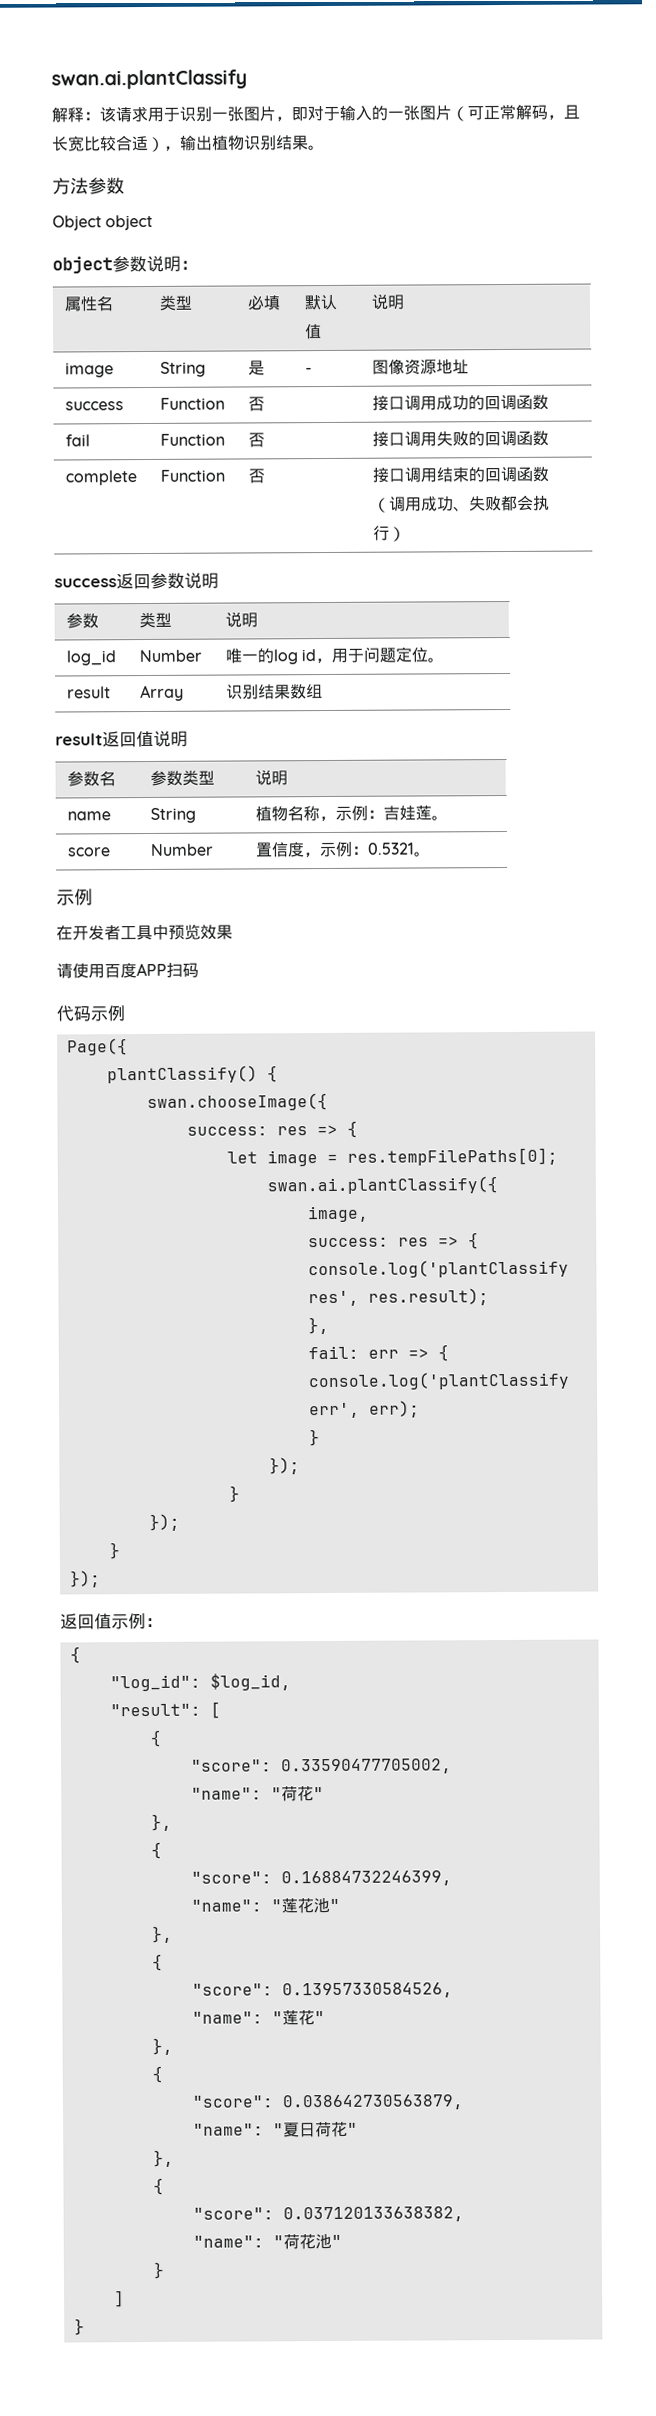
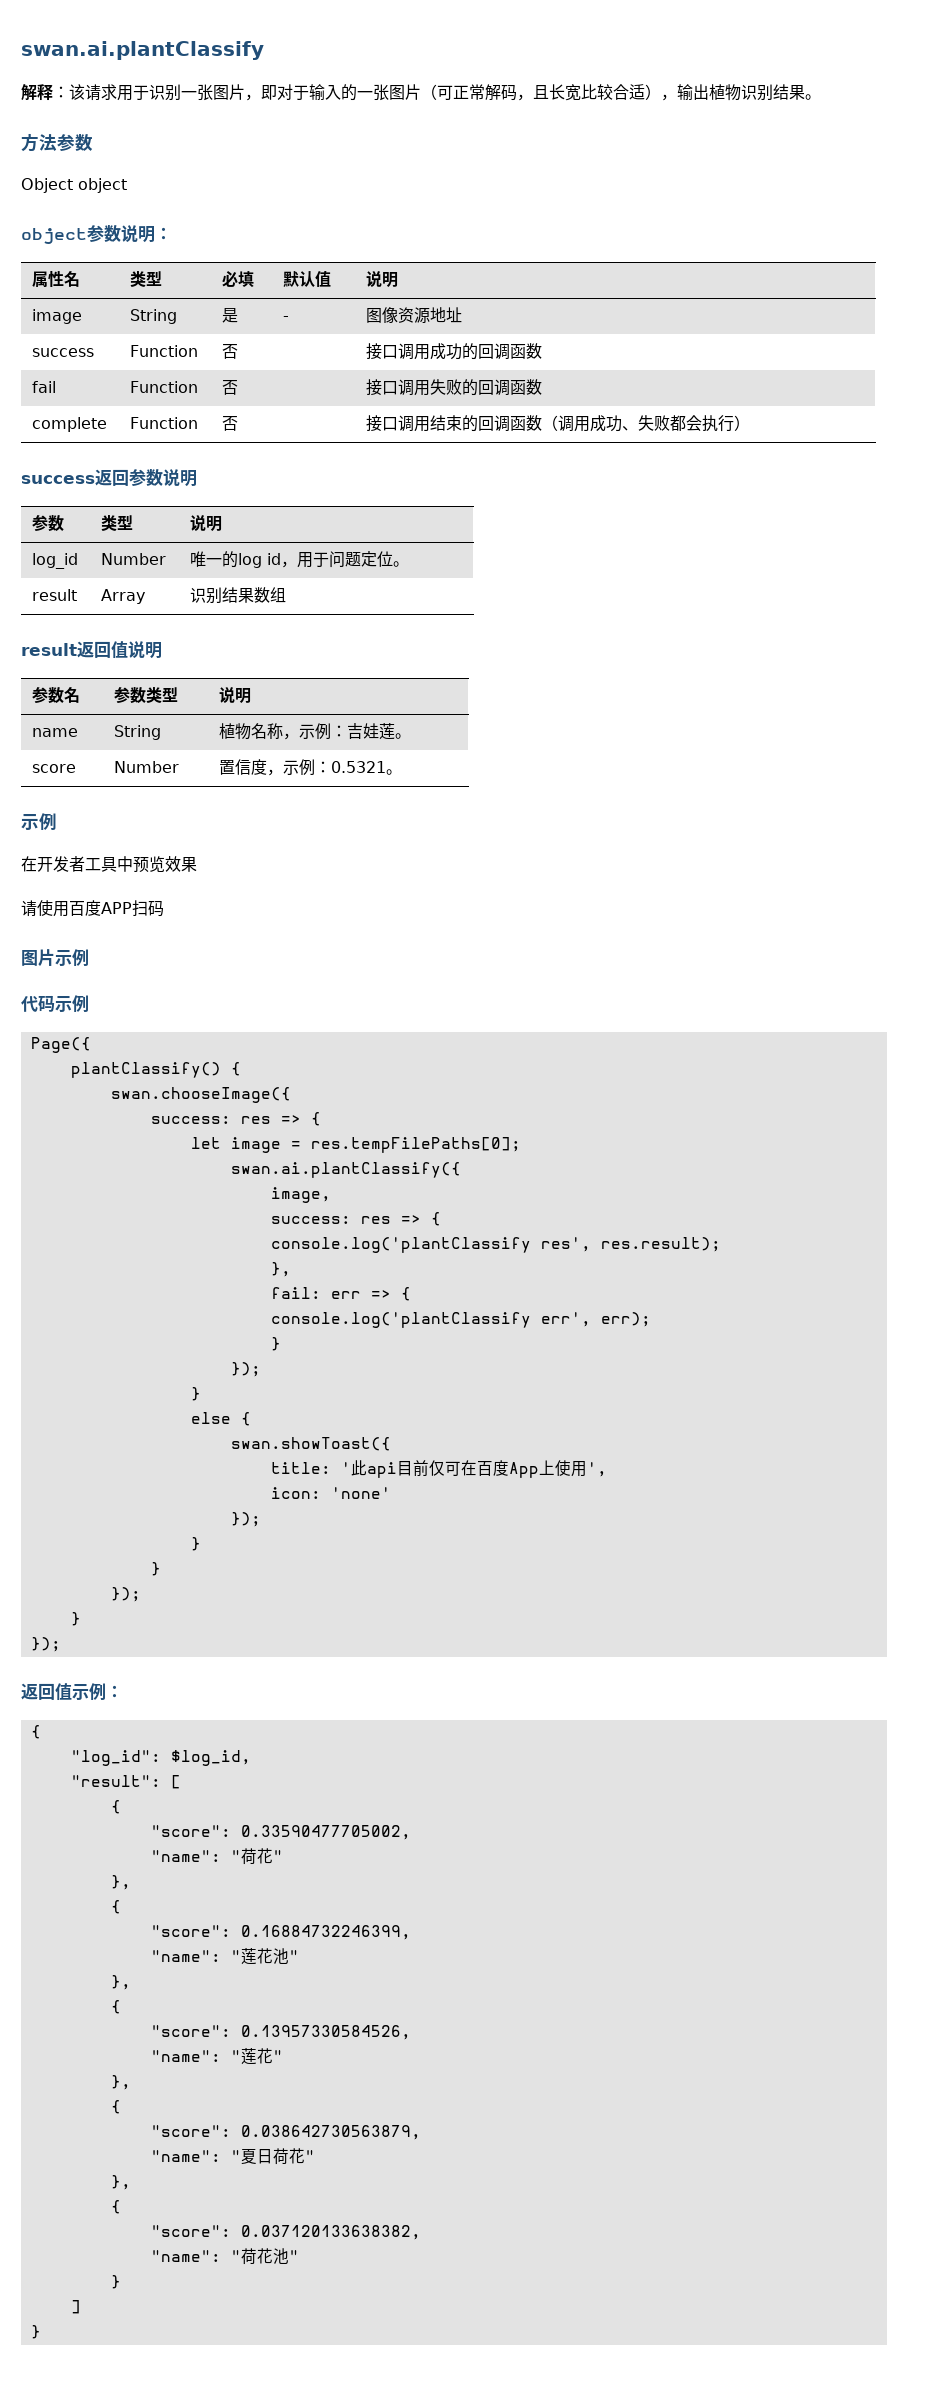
+ 图片示例
+ else {
+ swan.showToast({
+ title: '此api目前仅可在百度App上使用',
+ icon: 'none'
+ });
+ }
+ }

